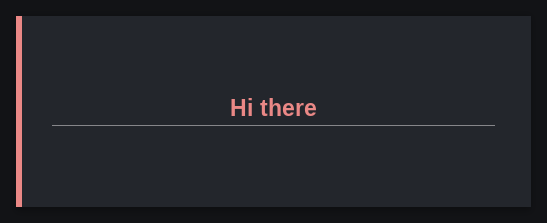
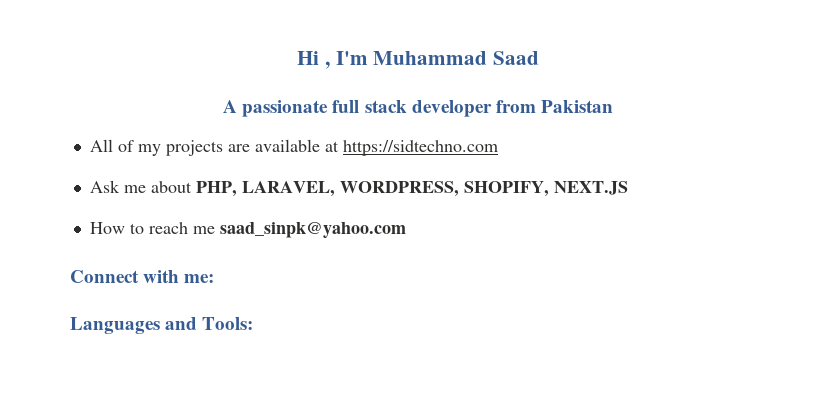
- Hi there
+ Hi , I'm Muhammad Saad
+ A passionate full stack developer from Pakistan
+ All of my projects are available at https://sidtechno.com
+ Ask me about PHP, LARAVEL, WORDPRESS, SHOPIFY, NEXT.JS
+ How to reach me saad_sinpk@yahoo.com
+ Connect with me:
+ Languages and Tools:

